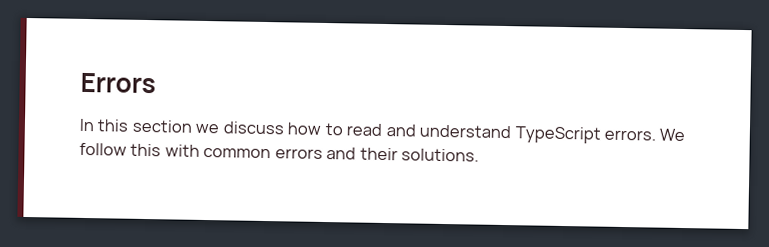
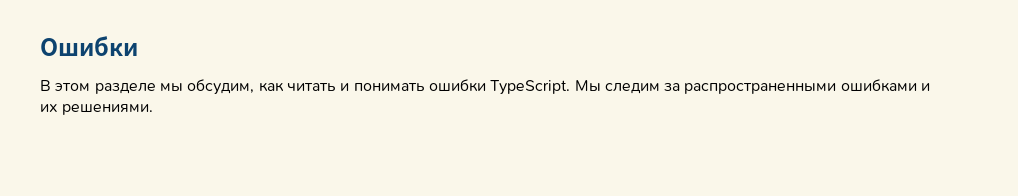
- Errors
- In this section we discuss how to read and understand TypeScript errors. We follow this with common errors and their solutions.
+ Ошибки
+ В этом разделе мы обсудим, как читать и понимать ошибки TypeScript. Мы следим за распространенными ошибками и их решениями.

